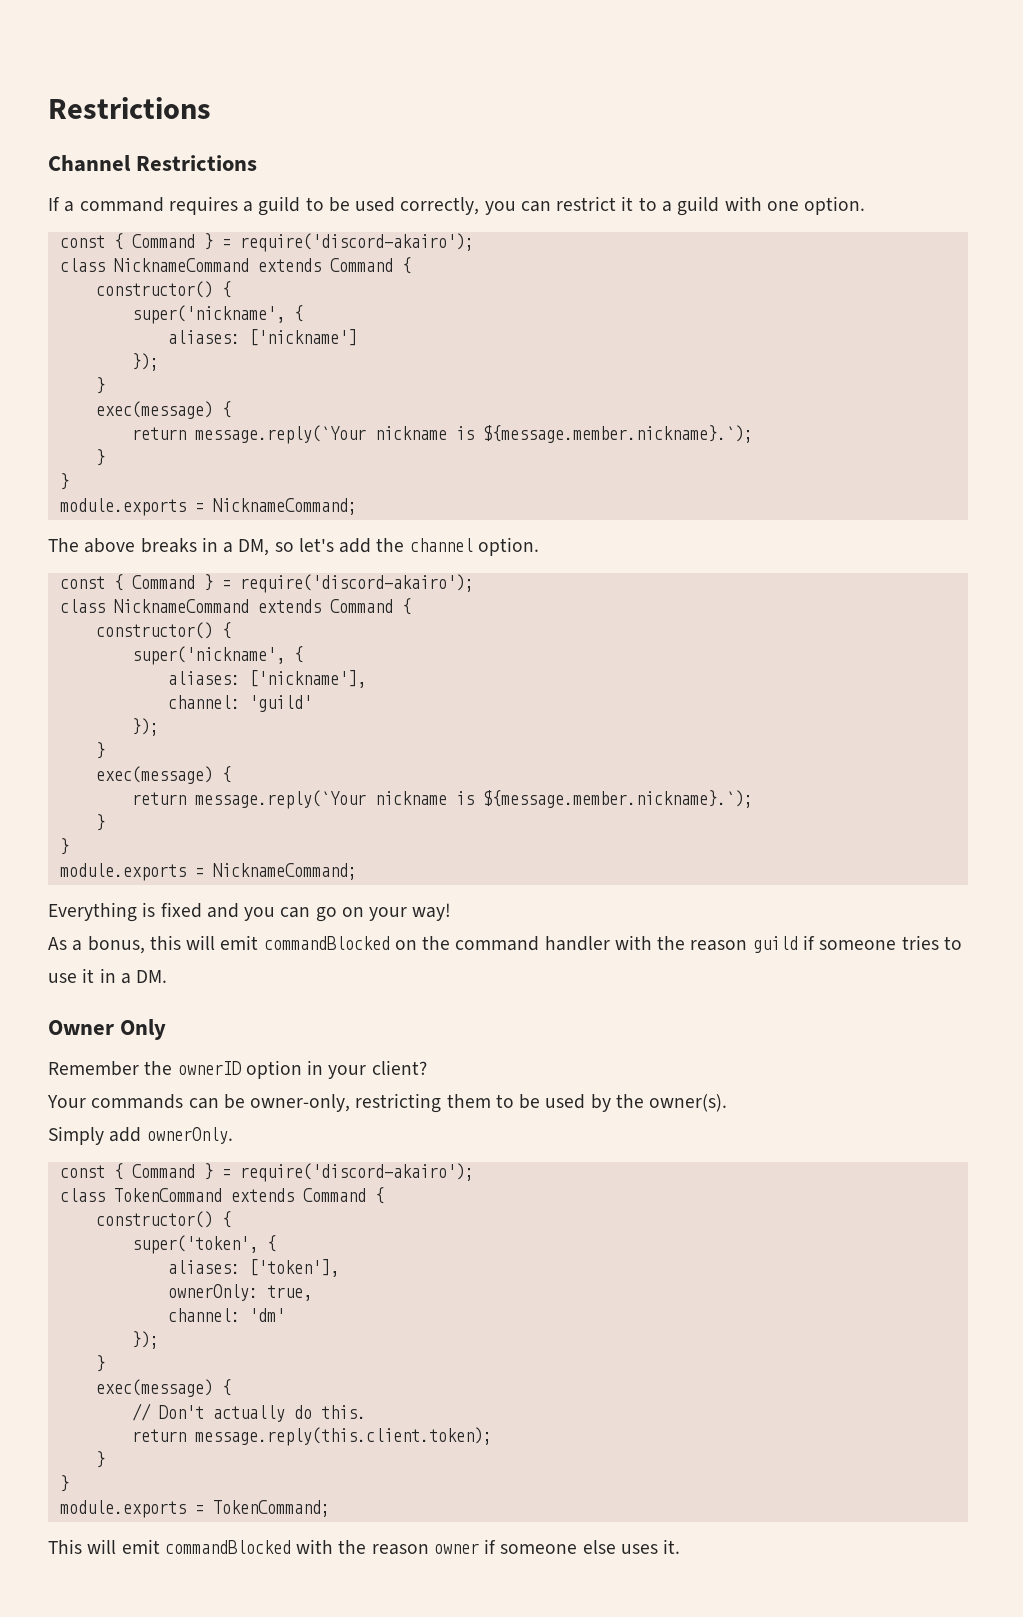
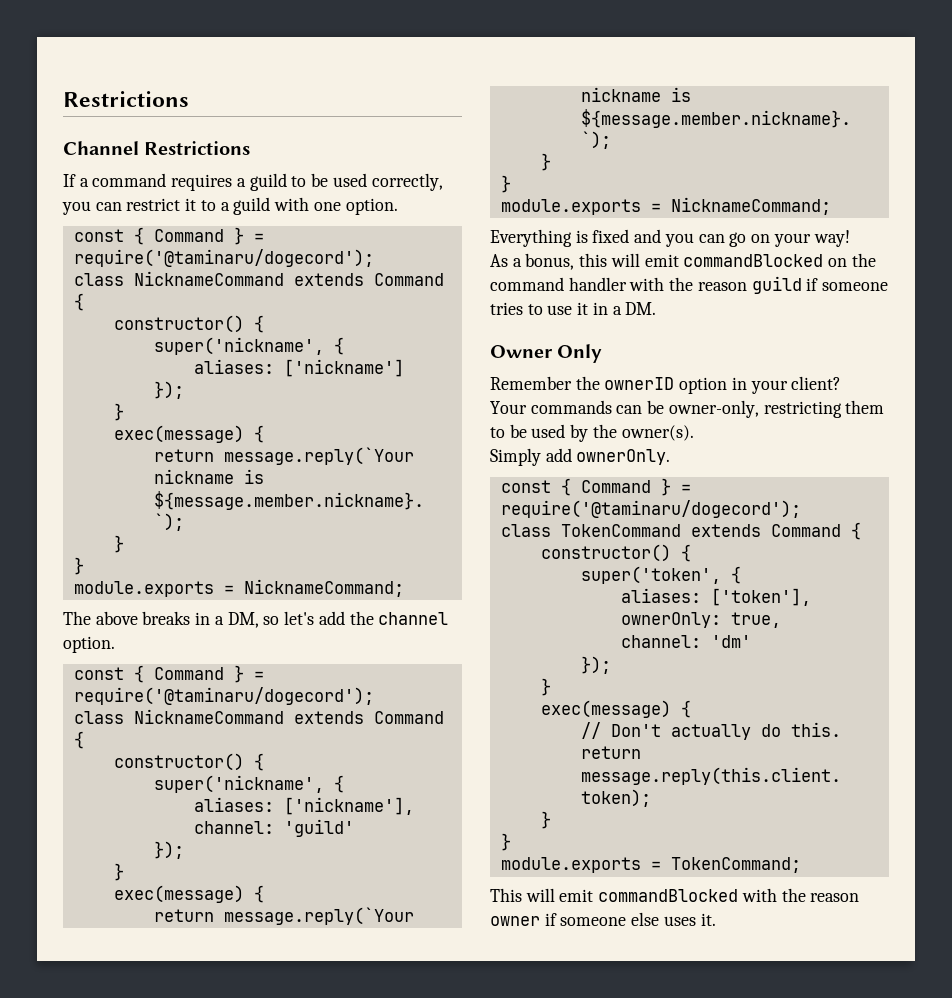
  If a command requires a guild to be used correctly, you can restrict it to a guild with one option.
- const { Command } = require('discord-akairo');
+ const { Command } = require('@taminaru/dogecord');
  The above breaks in a DM, so let's add the channel option.
- const { Command } = require('discord-akairo');
+ const { Command } = require('@taminaru/dogecord');
  Simply add ownerOnly.
- const { Command } = require('discord-akairo');
+ const { Command } = require('@taminaru/dogecord');

